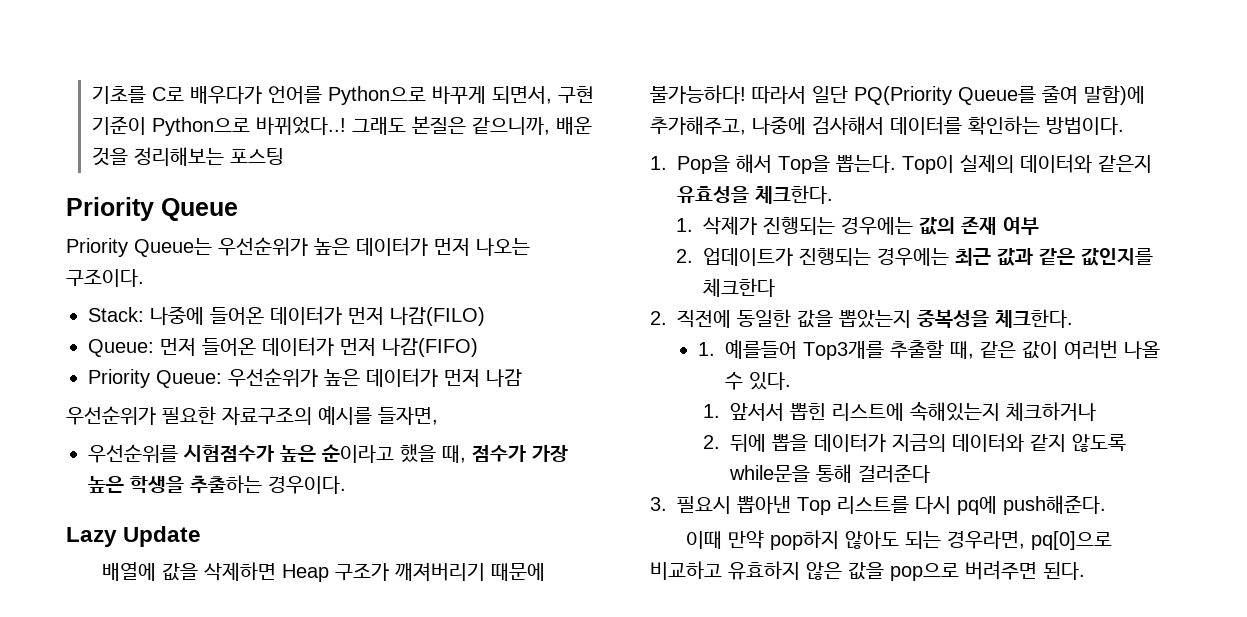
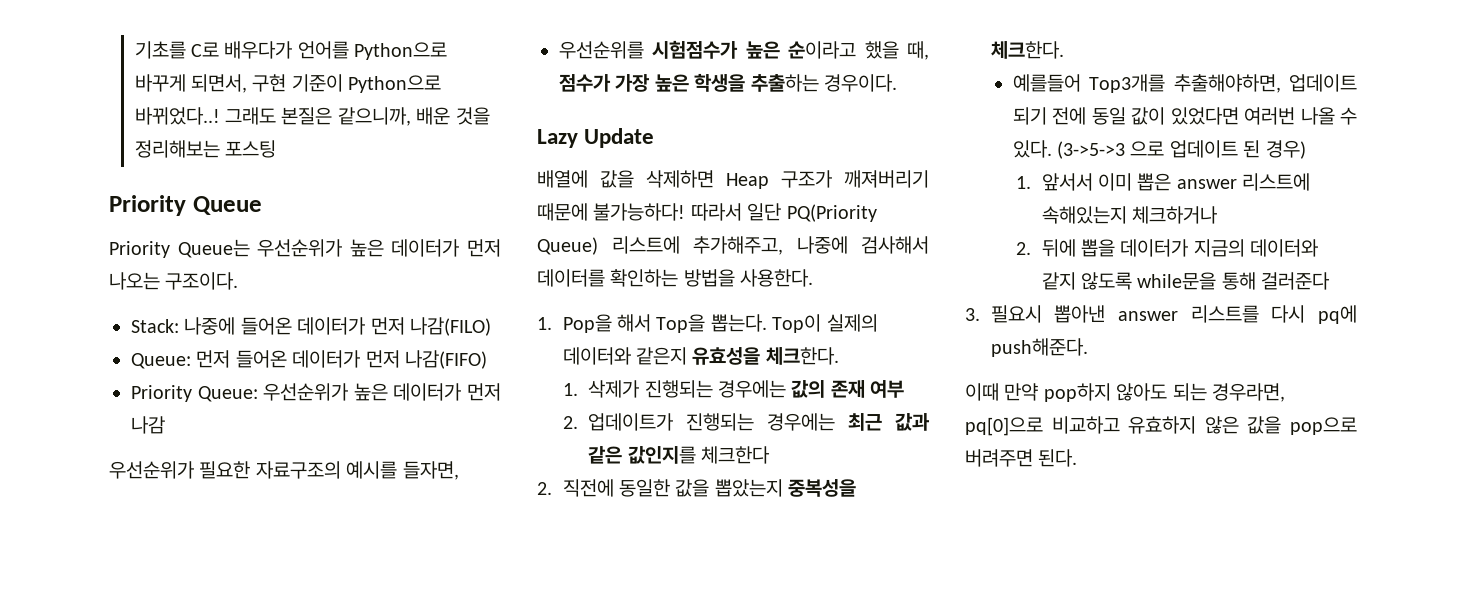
- 따라서 일단 PQ(Priority Queue를 줄여 말함)에 추가해주고, 나중에 검사해서 데이터를 확인하는 방법이다.
+ 따라서 일단 PQ(Priority Queue) 리스트에 추가해주고, 나중에 검사해서 데이터를 확인하는 방법을 사용한다.
- 1. 예를들어 Top3개를 추출할 때, 같은 값이 여러번 나올 수 있다.
+ 예를들어 Top3개를 추출해야하면, 업데이트 되기 전에 동일 값이 있었다면 여러번 나올 수 있다. (3->5->3 으로 업데이트 된 경우)
- 1. 앞서서 뽑힌 리스트에 속해있는지 체크하거나
+ 1. 앞서서 이미 뽑은 answer 리스트에 속해있는지 체크하거나
- 3. 필요시 뽑아낸 Top 리스트를 다시 pq에 push해준다.
+ 3. 필요시 뽑아낸 answer 리스트를 다시 pq에 push해준다.

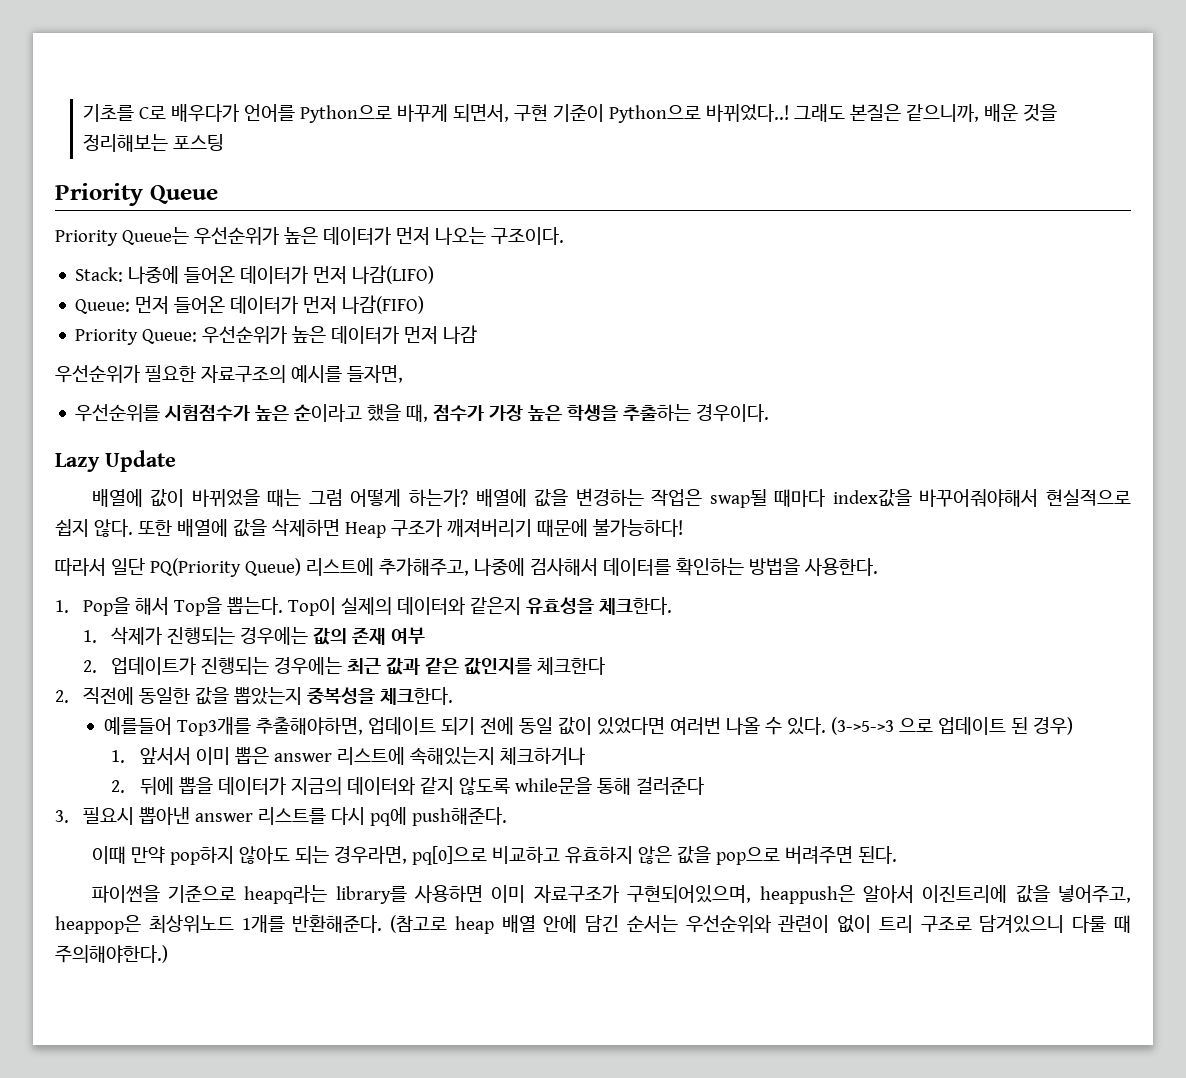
- Stack: 나중에 들어온 데이터가 먼저 나감(FILO)
+ Stack: 나중에 들어온 데이터가 먼저 나감(LIFO)
- 배열에 값을 삭제하면 Heap 구조가 깨져버리기 때문에 불가능하다! 따라서 일단 PQ(Priority Queue) 리스트에 추가해주고, 나중에 검사해서 데이터를 확인하는 방법을 사용한다.
+ 배열에 값이 바뀌었을 때는 그럼 어떻게 하는가? 배열에 값을 변경하는 작업은 swap될 때마다 index값을 바꾸어줘야해서 현실적으로 쉽지 않다. 또한 배열에 값을 삭제하면 Heap 구조가 깨져버리기 때문에 불가능하다!
+ 따라서 일단 PQ(Priority Queue) 리스트에 추가해주고, 나중에 검사해서 데이터를 확인하는 방법을 사용한다.
+ 파이썬을 기준으로 heapq라는 library를 사용하면 이미 자료구조가 구현되어있으며, heappush은 알아서 이진트리에 값을 넣어주고, heappop은 최상위노드 1개를 반환해준다. (참고로 heap 배열 안에 담긴 순서는 우선순위와 관련이 없이 트리 구조로 담겨있으니 다룰 때 주의해야한다.)

